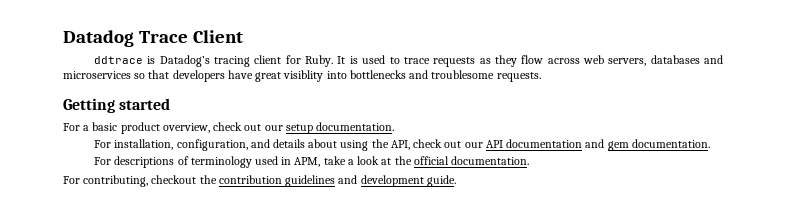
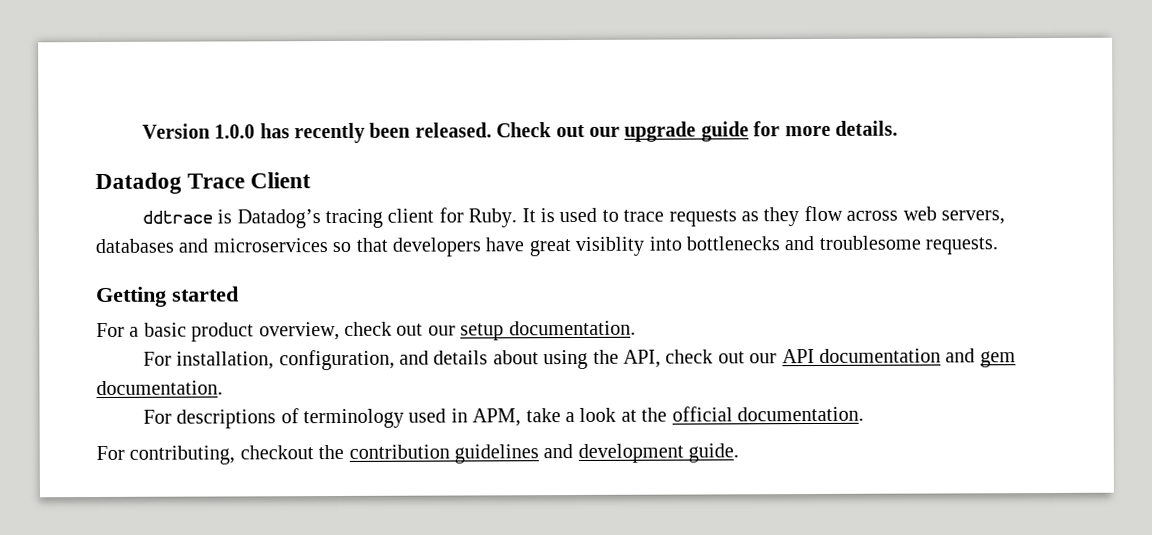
+ Version 1.0.0 has recently been released. Check out our upgrade guide for more details.

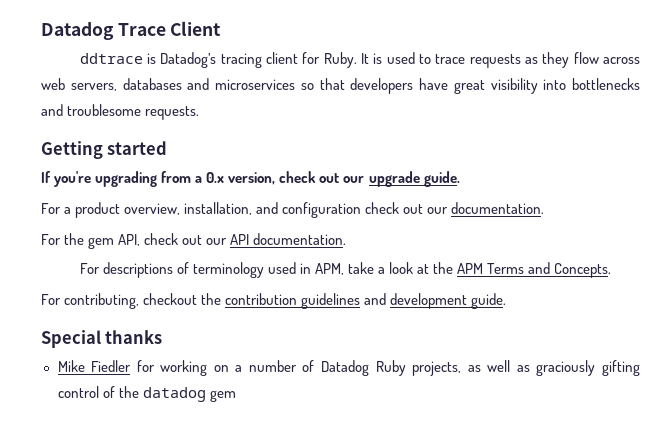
- Version 1.0.0 has recently been released. Check out our upgrade guide for more details.
- It is used to trace requests as they flow across web servers, databases and microservices so that developers have great visiblity into bottlenecks and troublesome requests.
+ It is used to trace requests as they flow across web servers, databases and microservices so that developers have great visibility into bottlenecks and troublesome requests.
- For a basic product overview, check out our setup documentation.
- For installation, configuration, and details about using the API, check out our API documentation and gem documentation.
+ If you're upgrading from a 0.x version, check out our upgrade guide.
+ For a product overview, installation, and configuration check out our documentation.
+ For the gem API, check out our API documentation.
- For descriptions of terminology used in APM, take a look at the official documentation.
+ For descriptions of terminology used in APM, take a look at the APM Terms and Concepts.
+ Special thanks
+ Mike Fiedler for working on a number of Datadog Ruby projects, as well as graciously gifting control of the datadog gem

